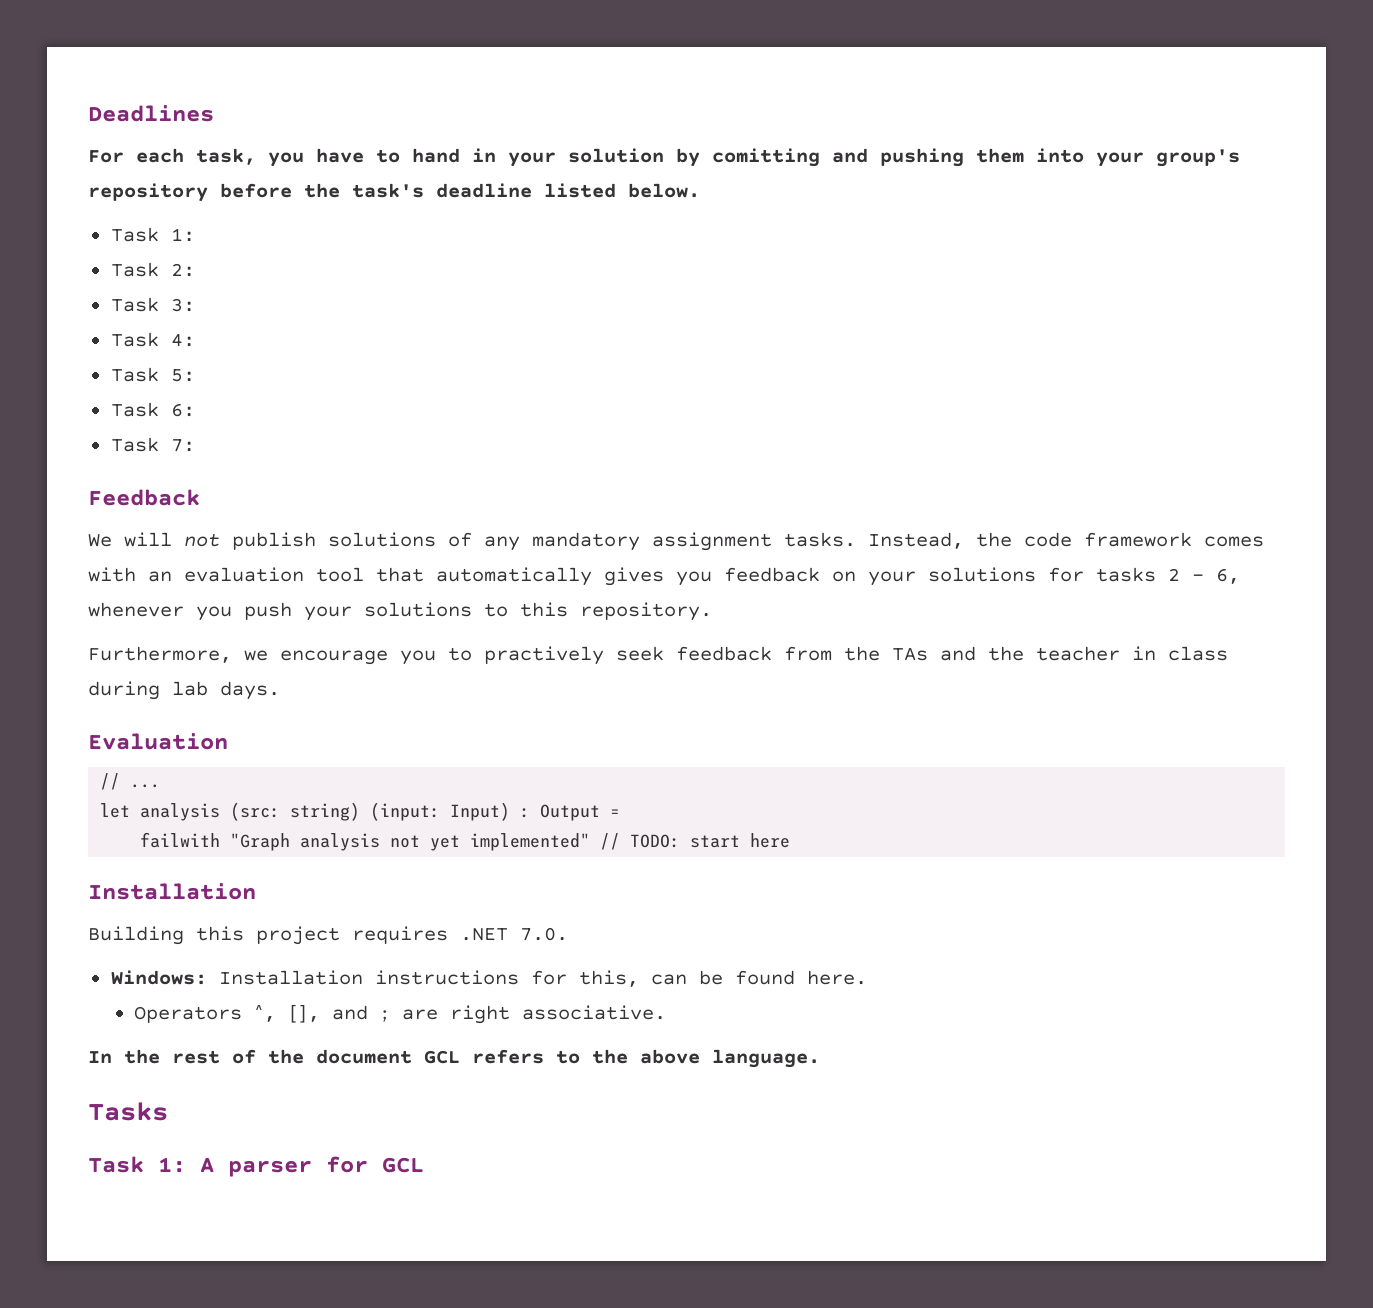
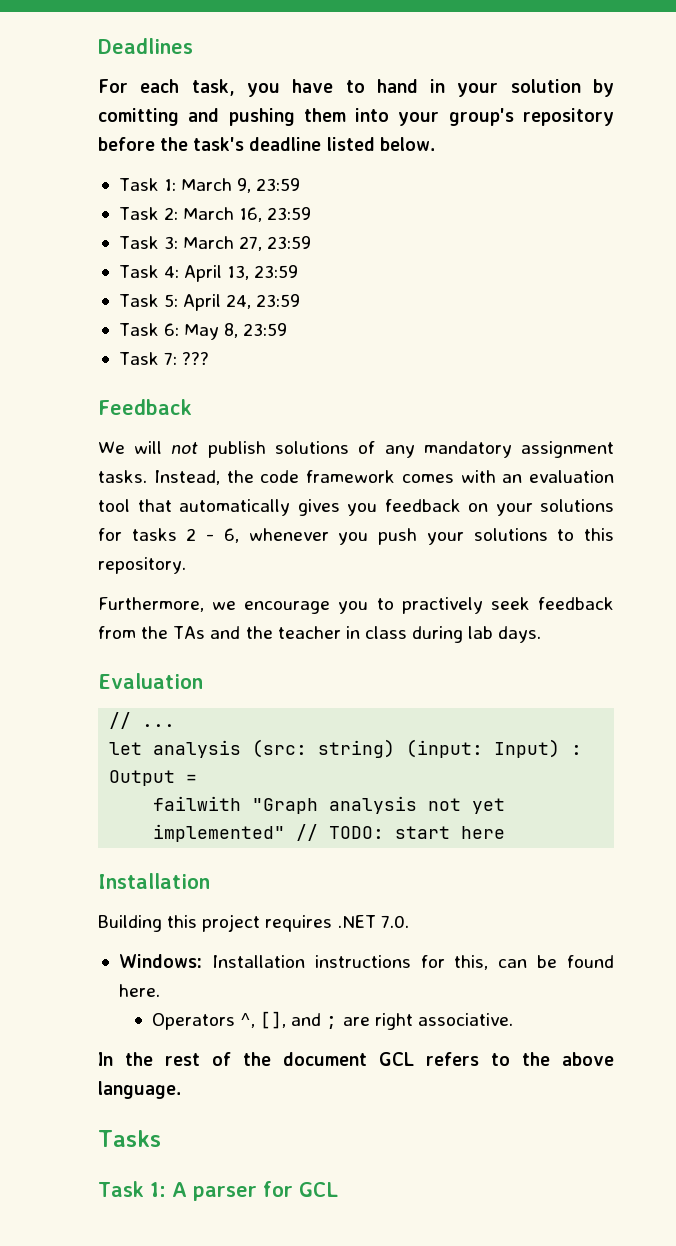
  For each task, you have to hand in your solution by comitting and pushing them into your group's repository before the task's deadline listed below.
- Task 1:
+ Task 1: March 9, 23:59
- Task 2:
+ Task 2: March 16, 23:59
- Task 3:
+ Task 3: March 27, 23:59
- Task 4:
+ Task 4: April 13, 23:59
- Task 5:
+ Task 5: April 24, 23:59
- Task 6:
+ Task 6: May 8, 23:59
- Task 7:
+ Task 7: ???

